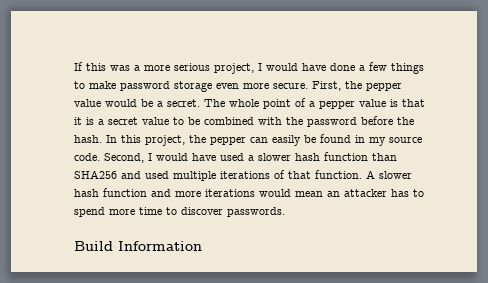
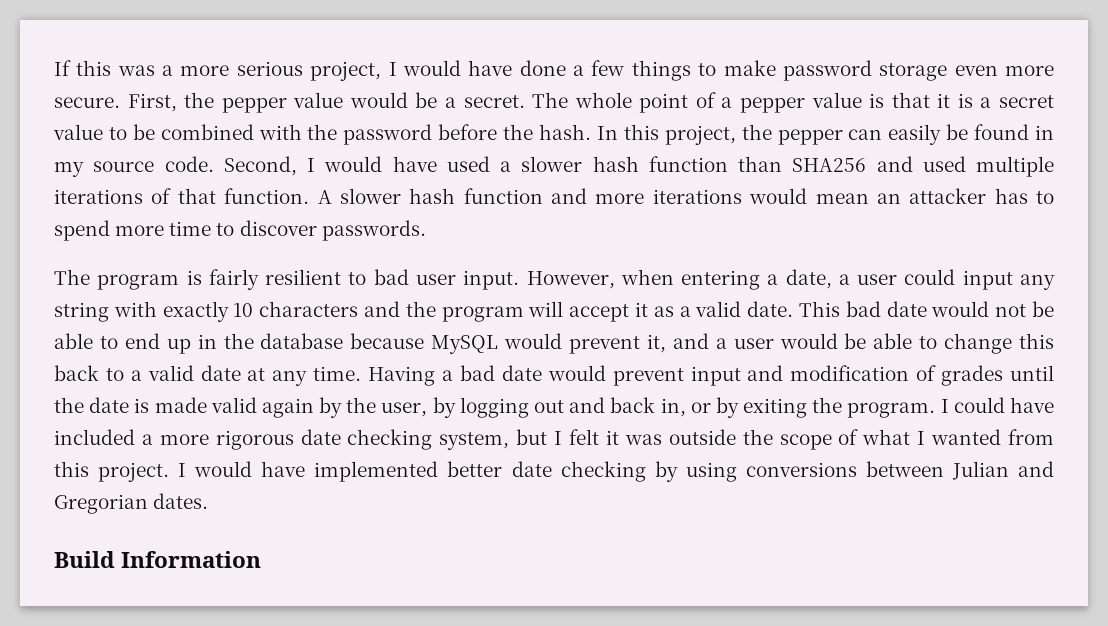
+ The program is fairly resilient to bad user input. However, when entering a date, a user could input any string with exactly 10 characters and the program will accept it as a valid date. This bad date would not be able to end up in the database because MySQL would prevent it, and a user would be able to change this back to a valid date at any time. Having a bad date would prevent input and modification of grades until the date is made valid again by the user, by logging out and back in, or by exiting the program. I could have included a more rigorous date checking system, but I felt it was outside the scope of what I wanted from this project. I would have implemented better date checking by using conversions between Julian and Gregorian dates.

